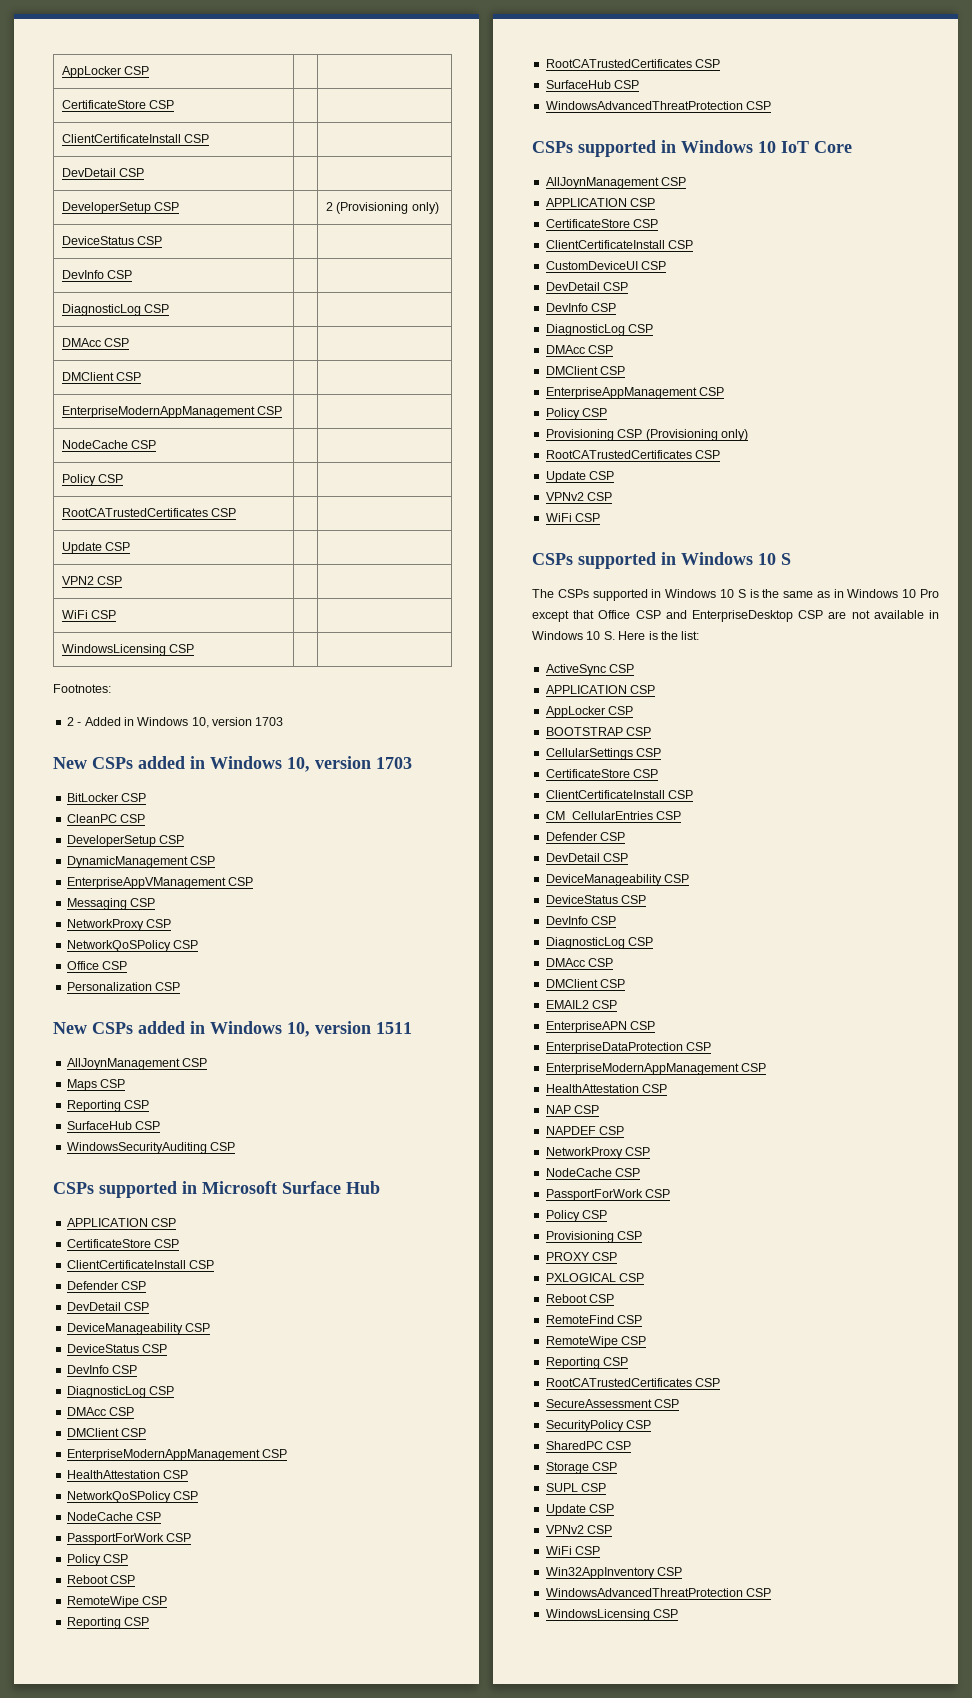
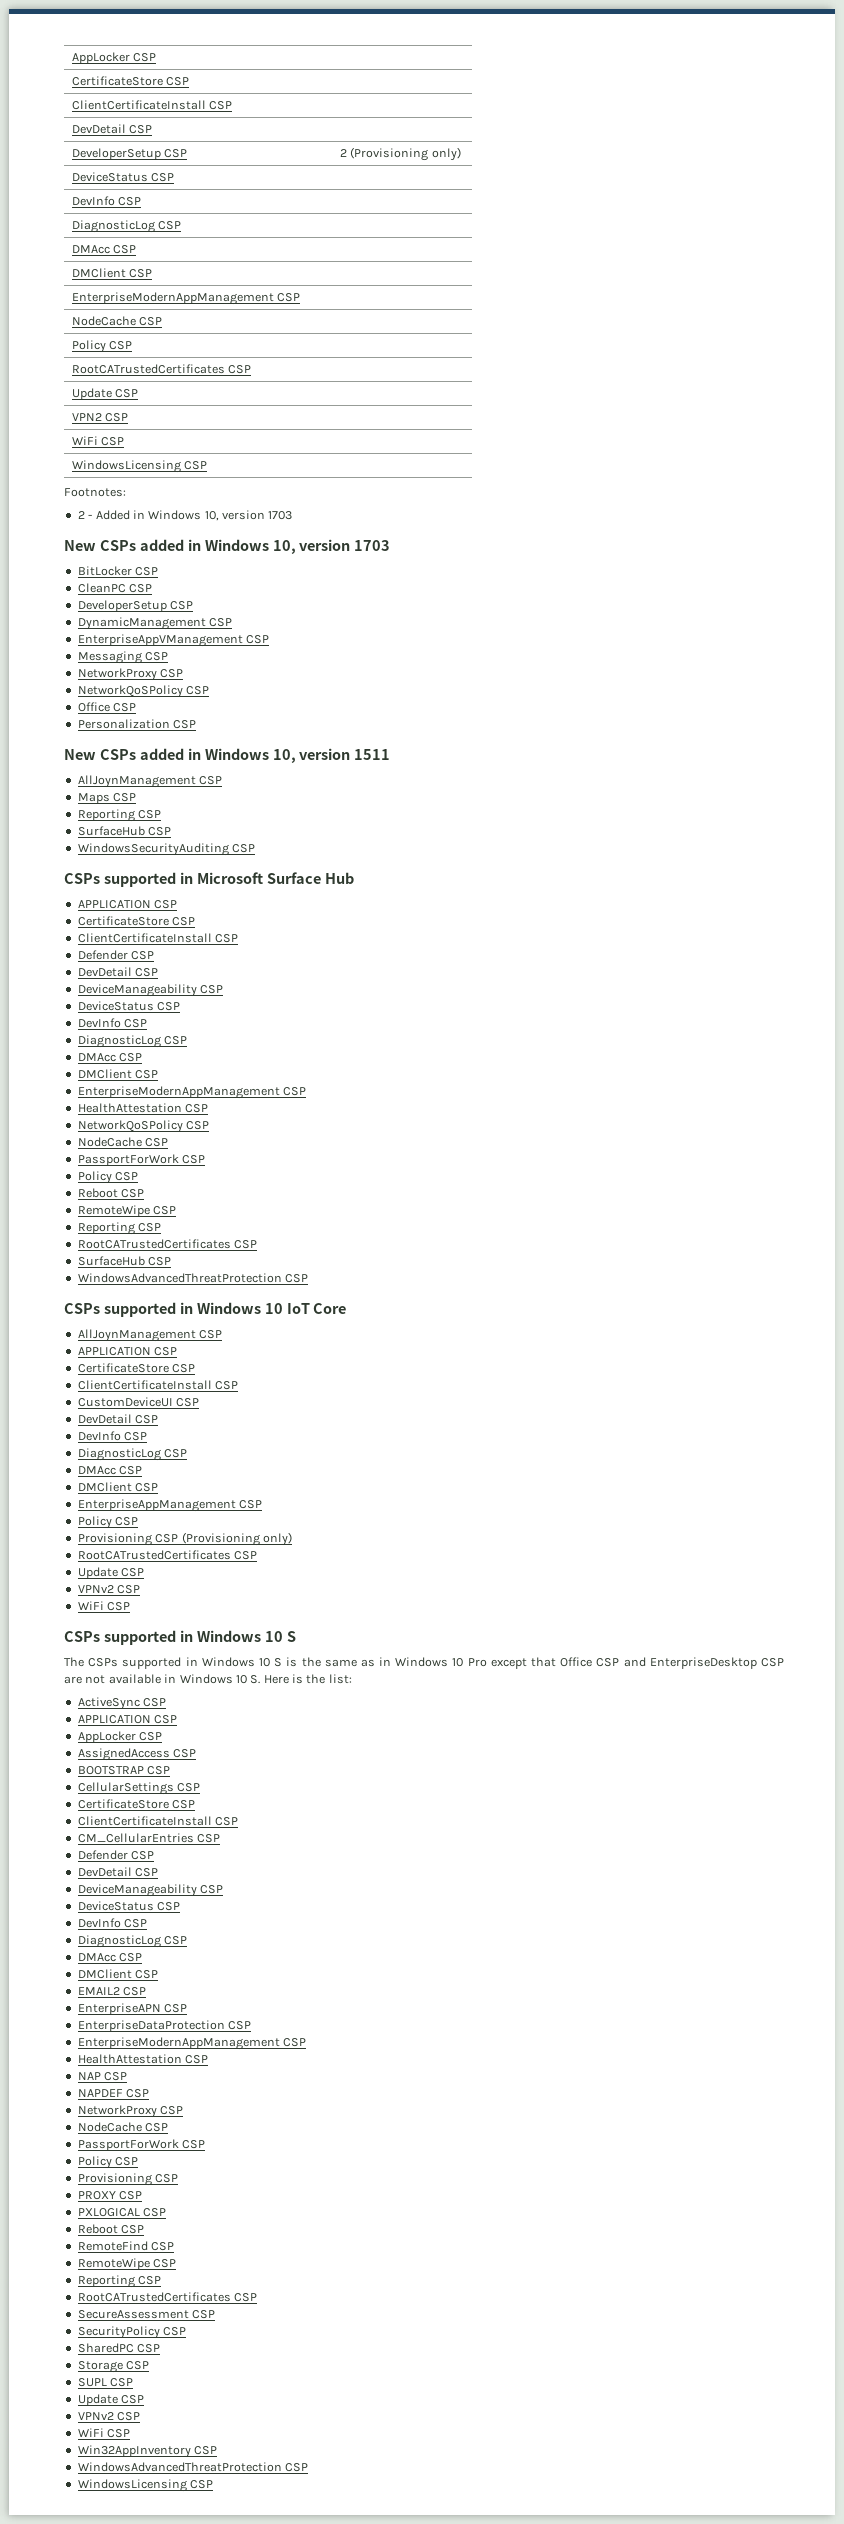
+ AssignedAccess CSP

